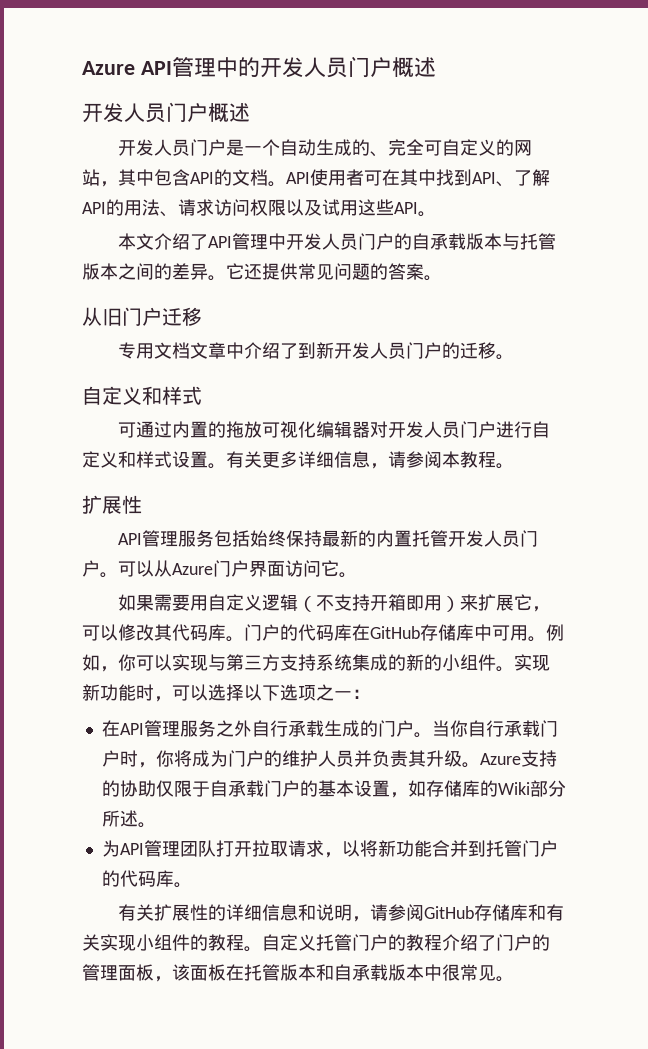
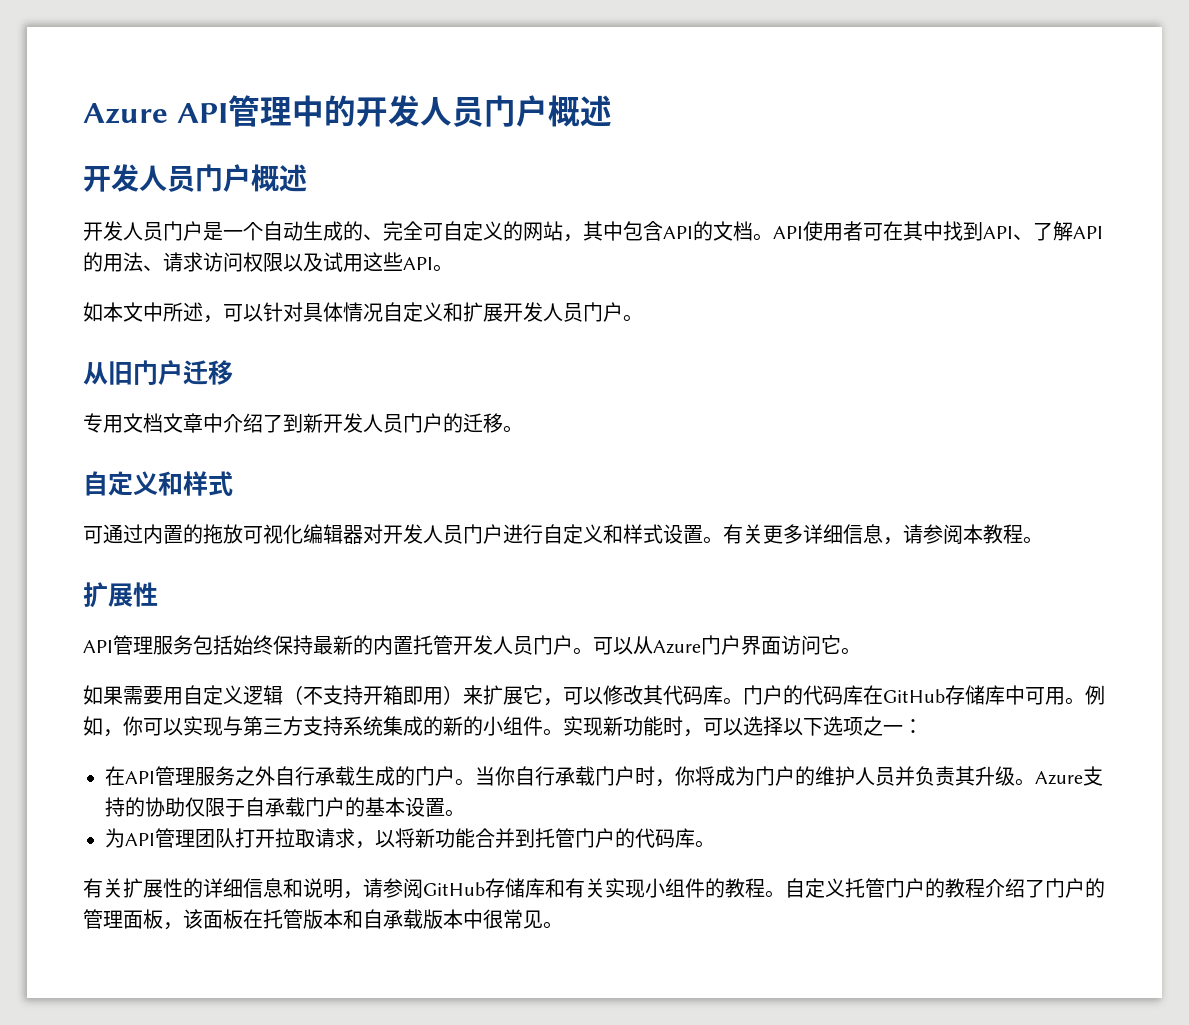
- 本文介绍了API管理中开发人员门户的自承载版本与托管版本之间的差异。它还提供常见问题的答案。
+ 如本文中所述，可以针对具体情况自定义和扩展开发人员门户。
- Azure支持的协助仅限于自承载门户的基本设置，如存储库的Wiki部分所述。
+ Azure支持的协助仅限于自承载门户的基本设置。

